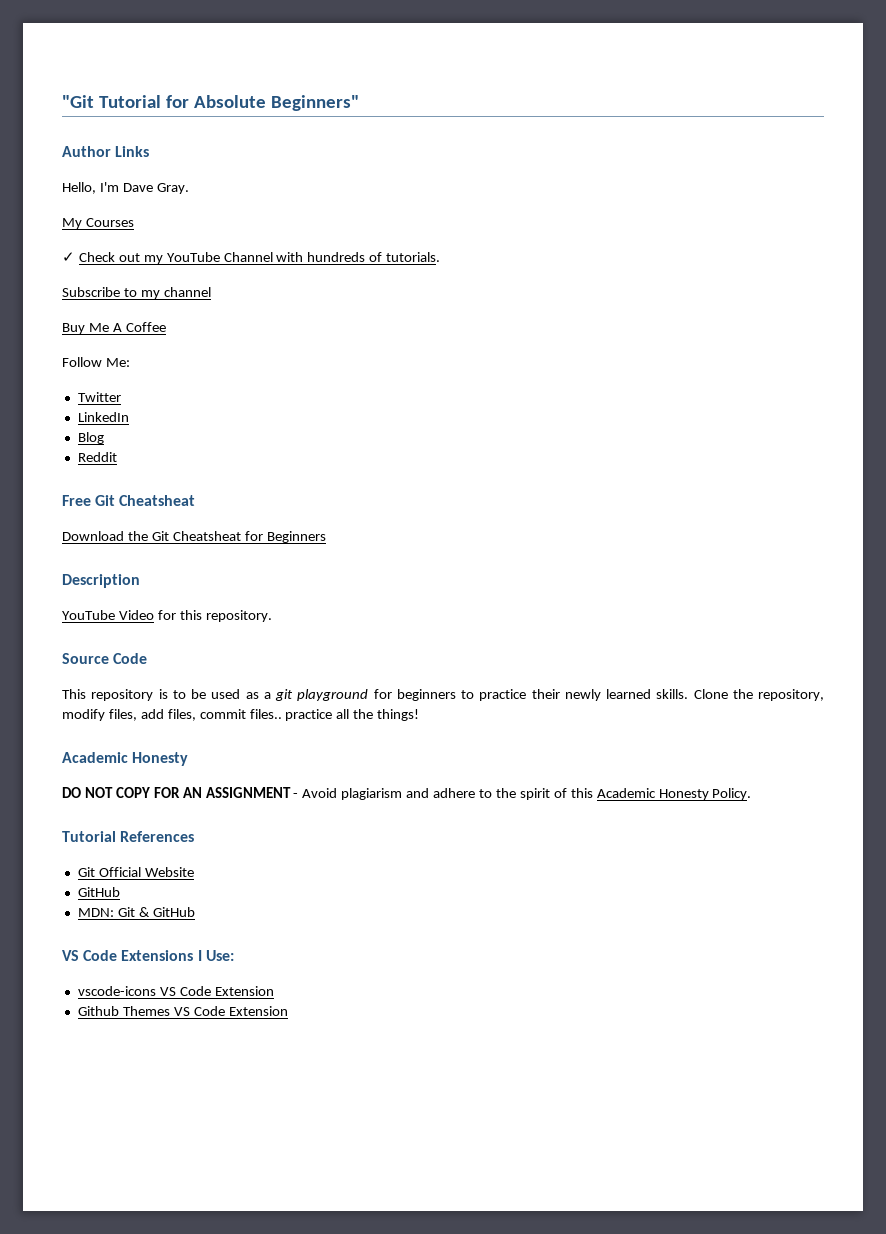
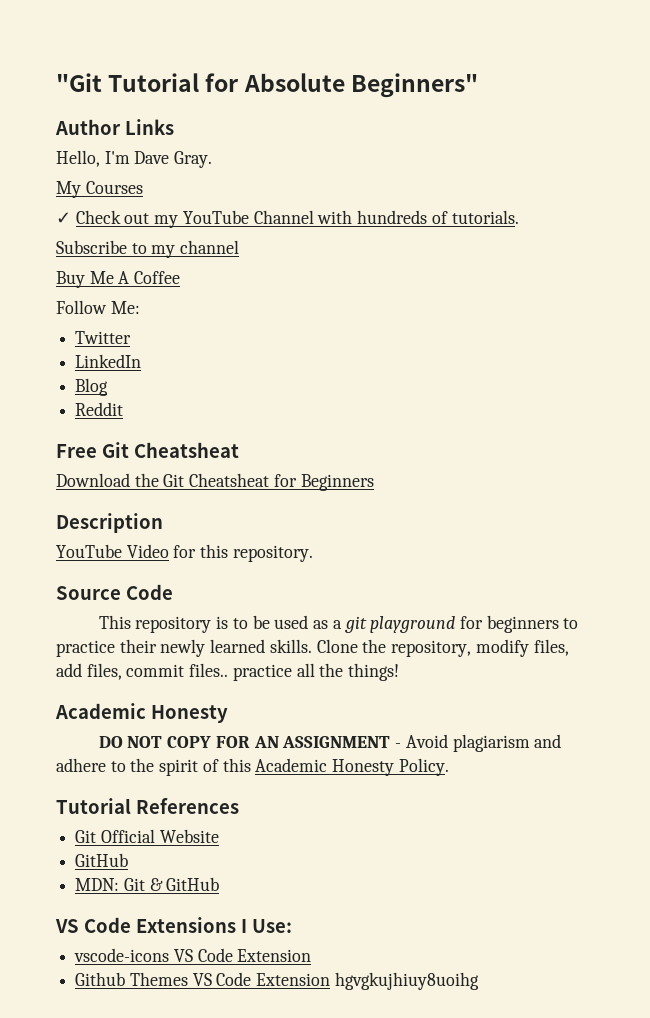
- Github Themes VS Code Extension
+ Github Themes VS Code Extension hgvgkujhiuy8uoihg

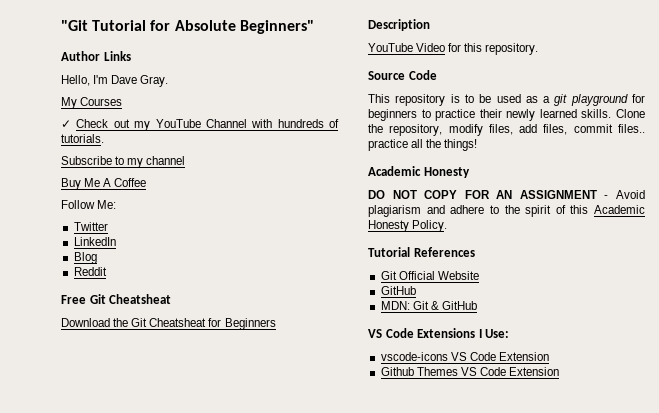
- Github Themes VS Code Extension hgvgkujhiuy8uoihg
+ Github Themes VS Code Extension

